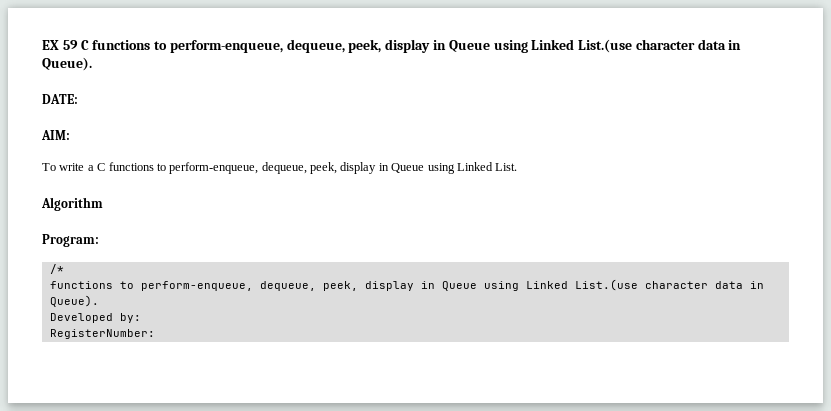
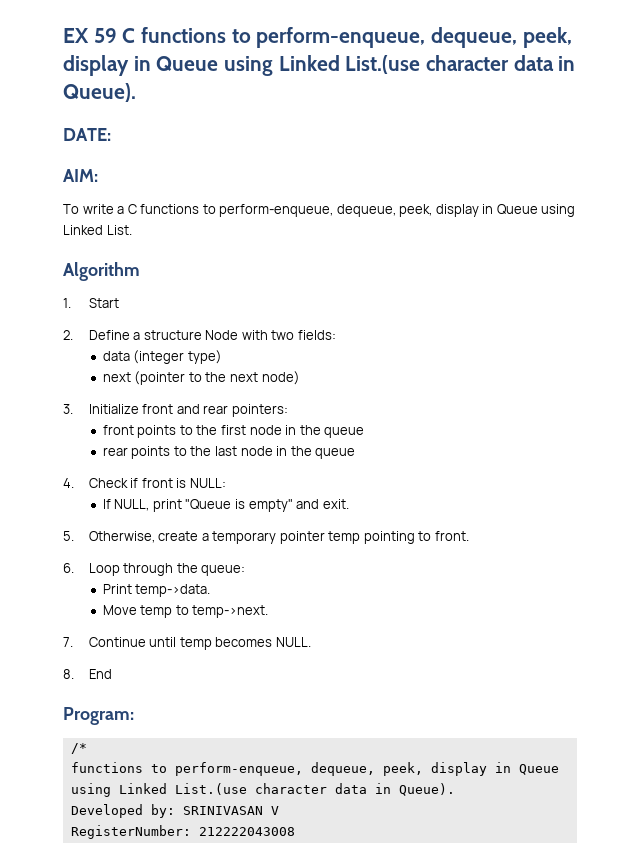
+ 1. Start
+ 2. Define a structure Node with two fields:
+ data (integer type)
+ next (pointer to the next node)
+ 3. Initialize front and rear pointers:
+ front points to the first node in the queue
+ rear points to the last node in the queue
+ 4. Check if front is NULL:
+ If NULL, print "Queue is empty" and exit.
+ 5. Otherwise, create a temporary pointer temp pointing to front.
+ 6. Loop through the queue:
+ Print temp->data.
+ Move temp to temp->next.
+ 7. Continue until temp becomes NULL.
+ 8. End
- Developed by:
+ Developed by: SRINIVASAN V
- RegisterNumber:
+ RegisterNumber: 212222043008

